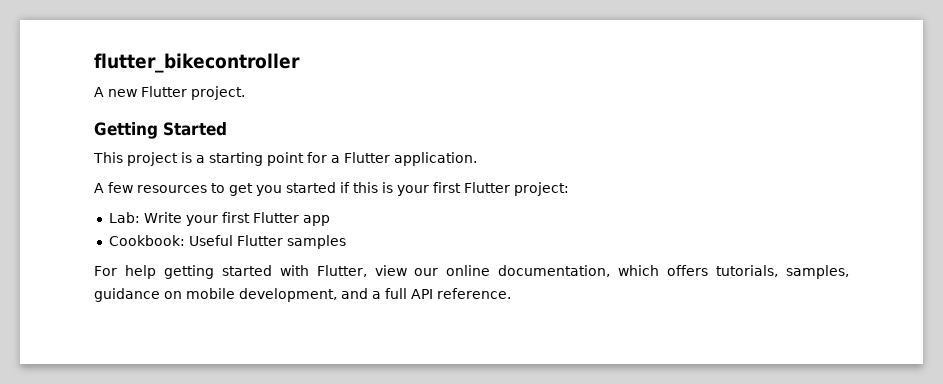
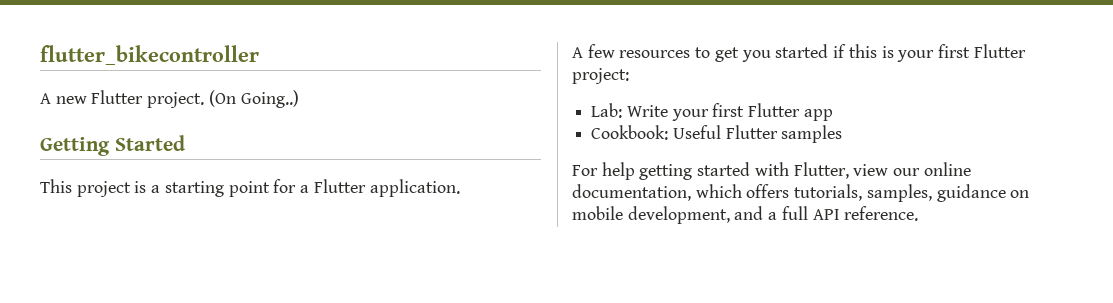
+ (On Going..)

